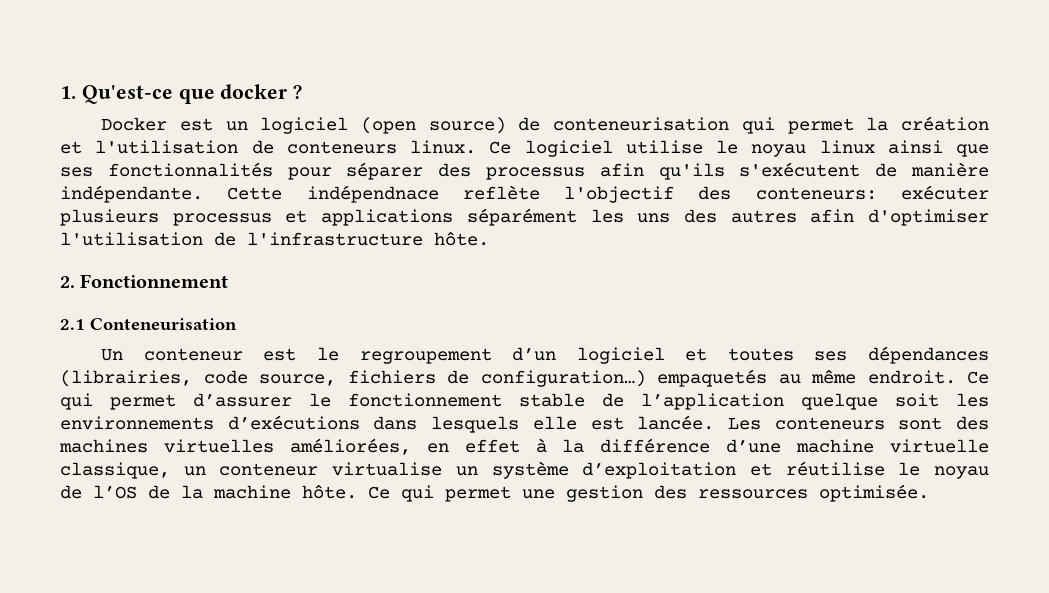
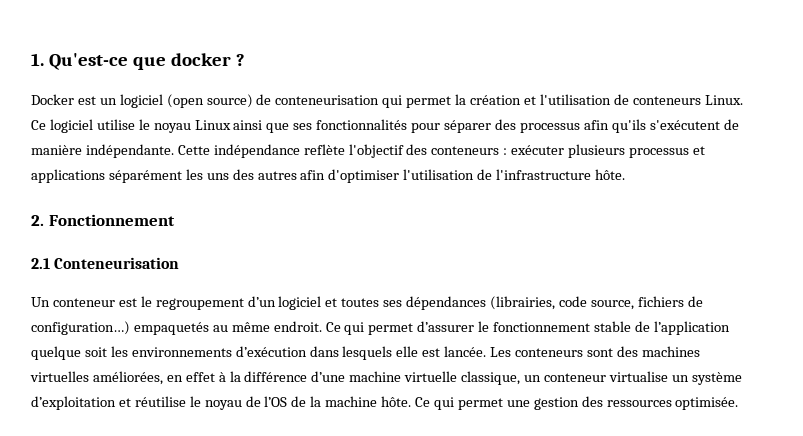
- Docker est un logiciel (open source) de conteneurisation qui permet la création et l'utilisation de conteneurs linux.
+ Docker est un logiciel (open source) de conteneurisation qui permet la création et l'utilisation de conteneurs Linux.
- Ce logiciel utilise le noyau linux ainsi que ses fonctionnalités pour séparer des processus afin qu'ils s'exécutent de manière indépendante.
+ Ce logiciel utilise le noyau Linux ainsi que ses fonctionnalités pour séparer des processus afin qu'ils s'exécutent de manière indépendante.
- Cette indépendnace reflète l'objectif des conteneurs: exécuter plusieurs processus et applications séparément les uns des autres afin d'optimiser l'utilisation de l'infrastructure hôte.
+ Cette indépendance reflète l'objectif des conteneurs : exécuter plusieurs processus et applications séparément les uns des autres afin d'optimiser l'utilisation de l'infrastructure hôte.
- Ce qui permet d’assurer le fonctionnement stable de l’application quelque soit les environnements d’exécutions dans lesquels elle est lancée.
+ Ce qui permet d’assurer le fonctionnement stable de l’application quelque soit les environnements d’exécution dans lesquels elle est lancée.

